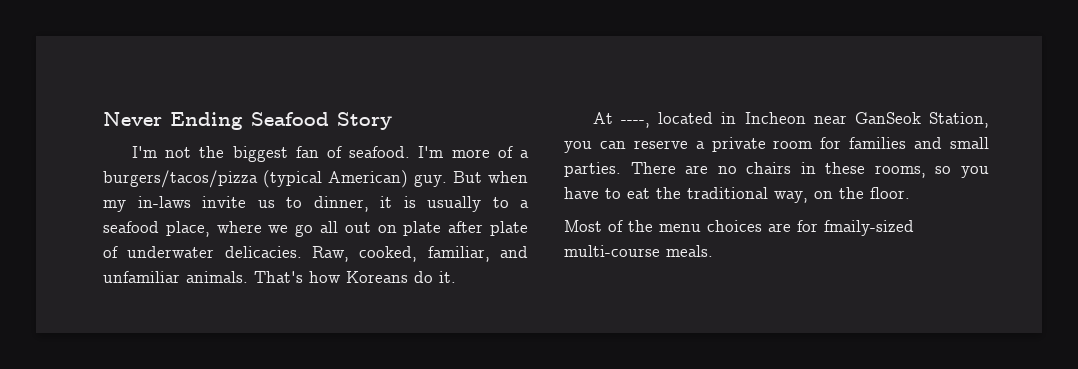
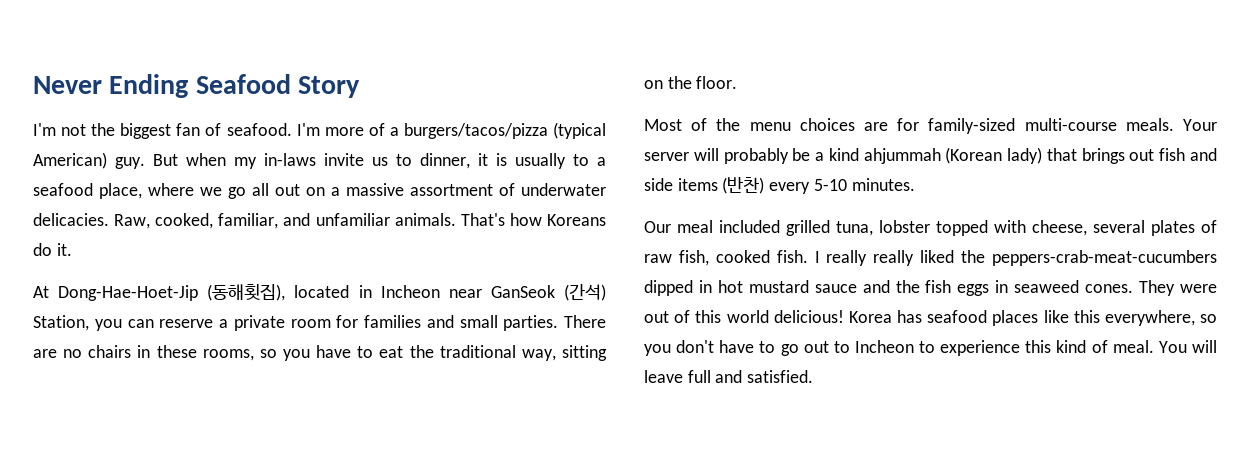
- But when my in-laws invite us to dinner, it is usually to a seafood place, where we go all out on plate after plate of underwater delicacies.
+ But when my in-laws invite us to dinner, it is usually to a seafood place, where we go all out on a massive assortment of underwater delicacies.
- At ----, located in Incheon near GanSeok Station, you can reserve a private room for families and small parties.
+ At Dong-Hae-Hoet-Jip (동해횟집), located in Incheon near GanSeok (간석) Station, you can reserve a private room for families and small parties.
- There are no chairs in these rooms, so you have to eat the traditional way, on the floor.
+ There are no chairs in these rooms, so you have to eat the traditional way, sitting on the floor.
- Most of the menu choices are for fmaily-sized multi-course meals.
+ Most of the menu choices are for family-sized multi-course meals.
+ Your server will probably be a kind ahjummah (Korean lady) that brings out fish and side items (반찬) every 5-10 minutes.
+ Our meal included grilled tuna, lobster topped with cheese, several plates of raw fish, cooked fish. I really really liked the peppers-crab-meat-cucumbers dipped in hot mustard sauce and the fish eggs in seaweed cones. They were out of this world delicious! Korea has seafood places like this everywhere, so you don't have to go out to Incheon to experience this kind of meal. You will leave full and satisfied.

